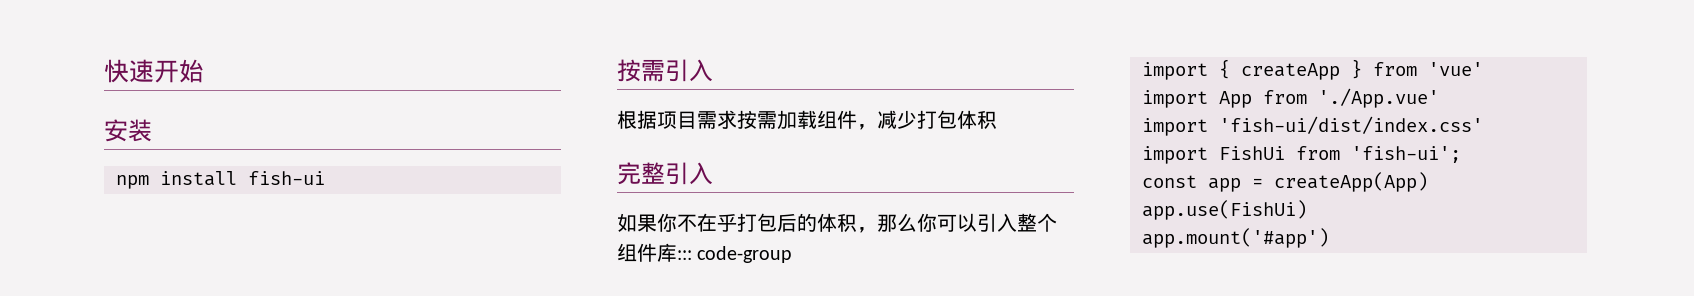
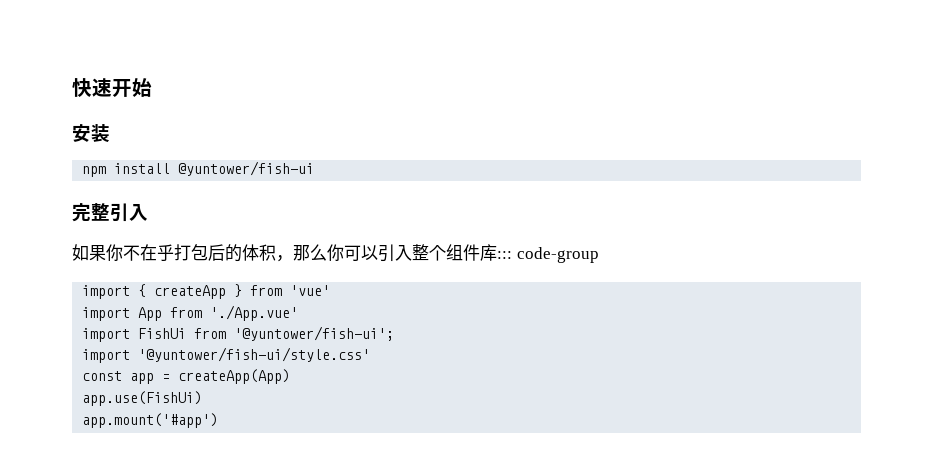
- npm install fish-ui
- 按需引入
- 根据项目需求按需加载组件，减少打包体积
+ npm install @yuntower/fish-ui
- import 'fish-ui/dist/index.css'
- import FishUi from 'fish-ui';
+ import FishUi from '@yuntower/fish-ui';
+ import '@yuntower/fish-ui/style.css'

